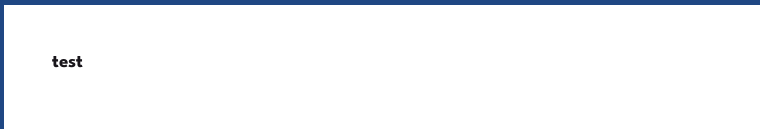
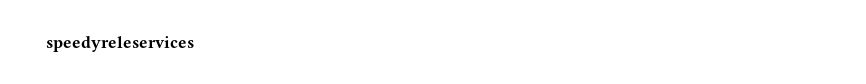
- test
+ speedyreleservices

